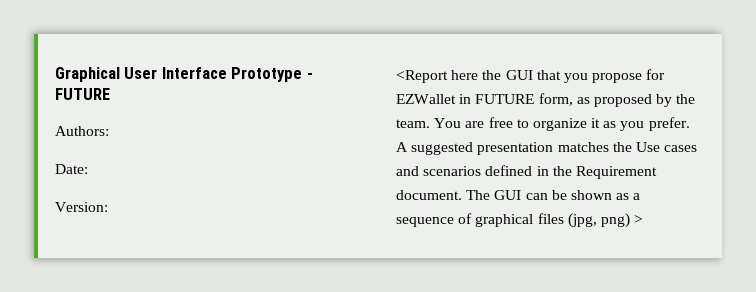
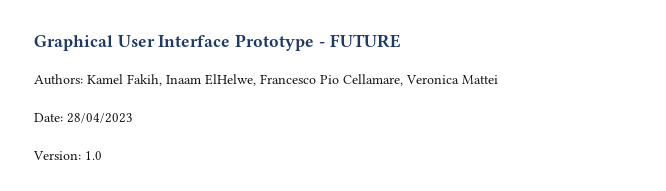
- Authors:
+ Authors: Kamel Fakih, Inaam ElHelwe, Francesco Pio Cellamare, Veronica Mattei
- Date:
+ Date: 28/04/2023
- Version:
- <Report here the GUI that you propose for EZWallet in FUTURE form, as proposed by the team. You are free to organize it as you prefer. A suggested presentation matches the Use cases and scenarios defined in the Requirement document. The GUI can be shown as a sequence of graphical files (jpg, png) >
+ Version: 1.0

